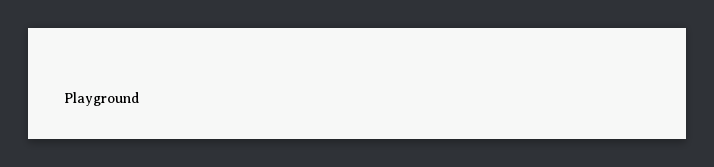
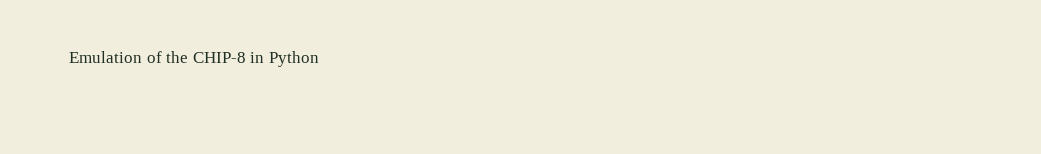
- Playground
+ Emulation of the CHIP-8 in Python

